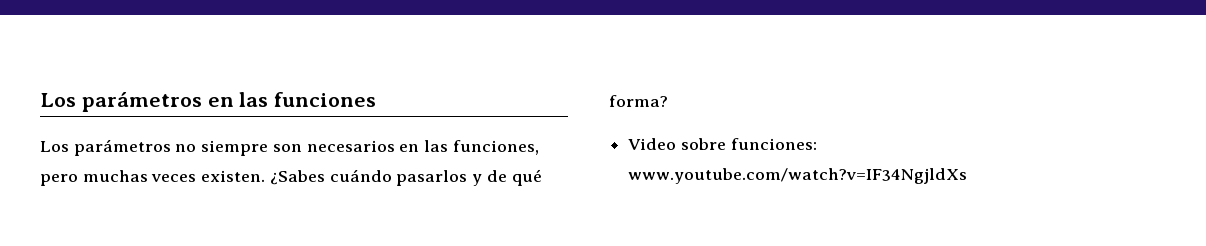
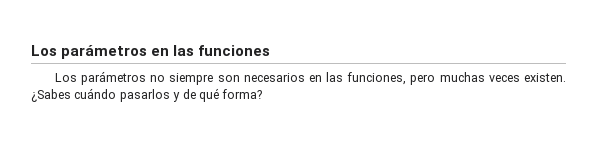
- Video sobre funciones: www.youtube.com/watch?v=IF34NgjldXs

